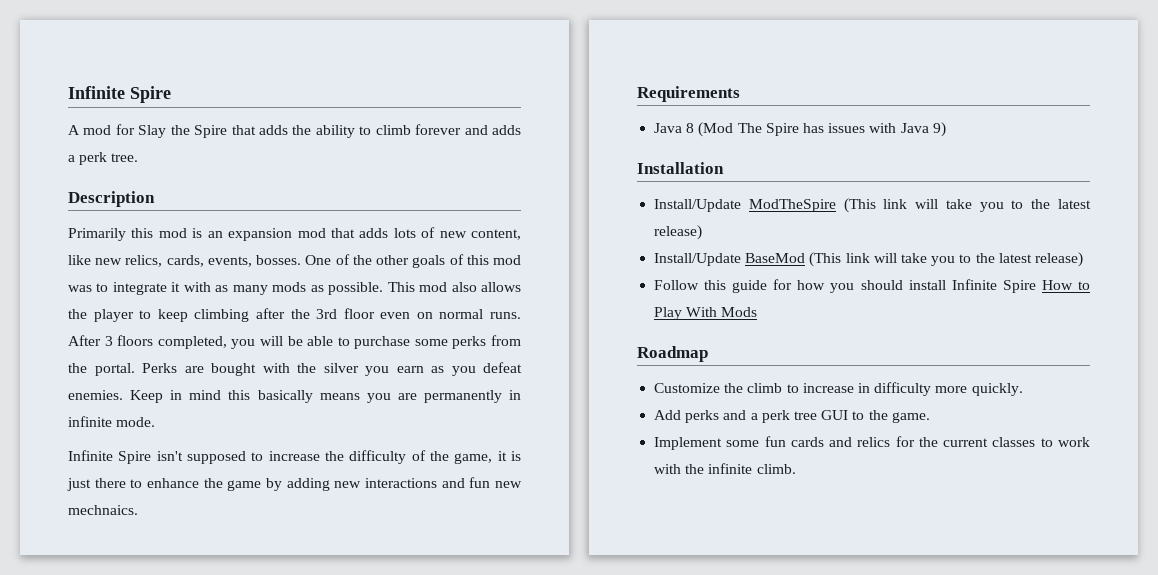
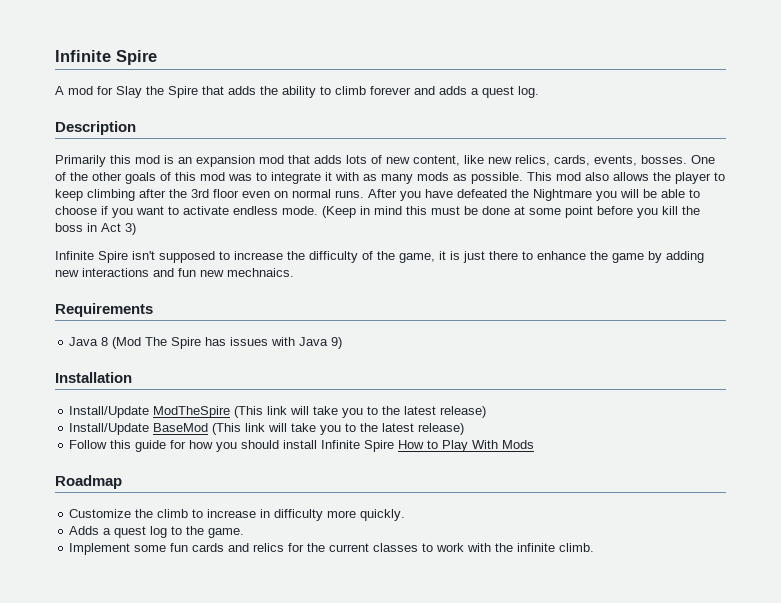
- A mod for Slay the Spire that adds the ability to climb forever and adds a perk tree.
+ A mod for Slay the Spire that adds the ability to climb forever and adds a quest log.
- After 3 floors completed, you will be able to purchase some perks from the portal. Perks are bought with the silver you earn as you defeat enemies. Keep in mind this basically means you are permanently in infinite mode.
+ After you have defeated the Nightmare you will be able to choose if you want to activate endless mode. (Keep in mind this must be done at some point before you kill the boss in Act 3)
- Add perks and a perk tree GUI to the game.
+ Adds a quest log to the game.

